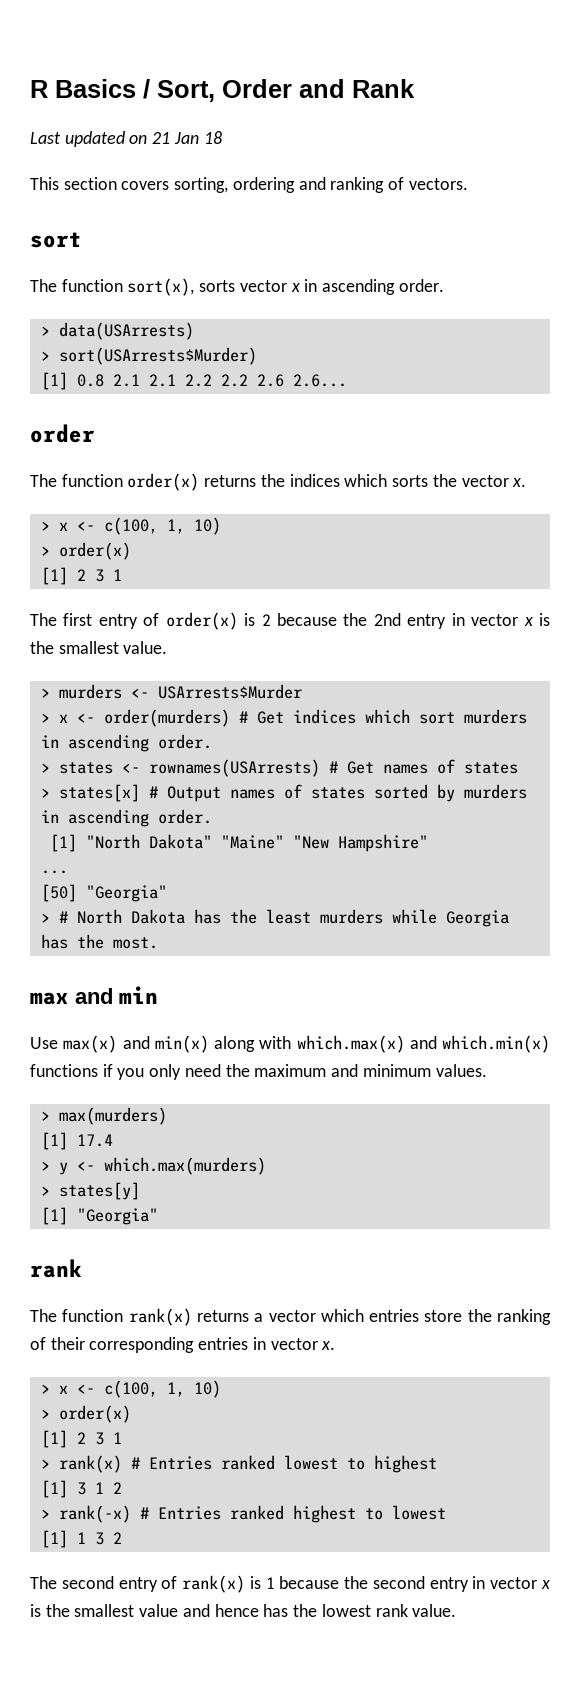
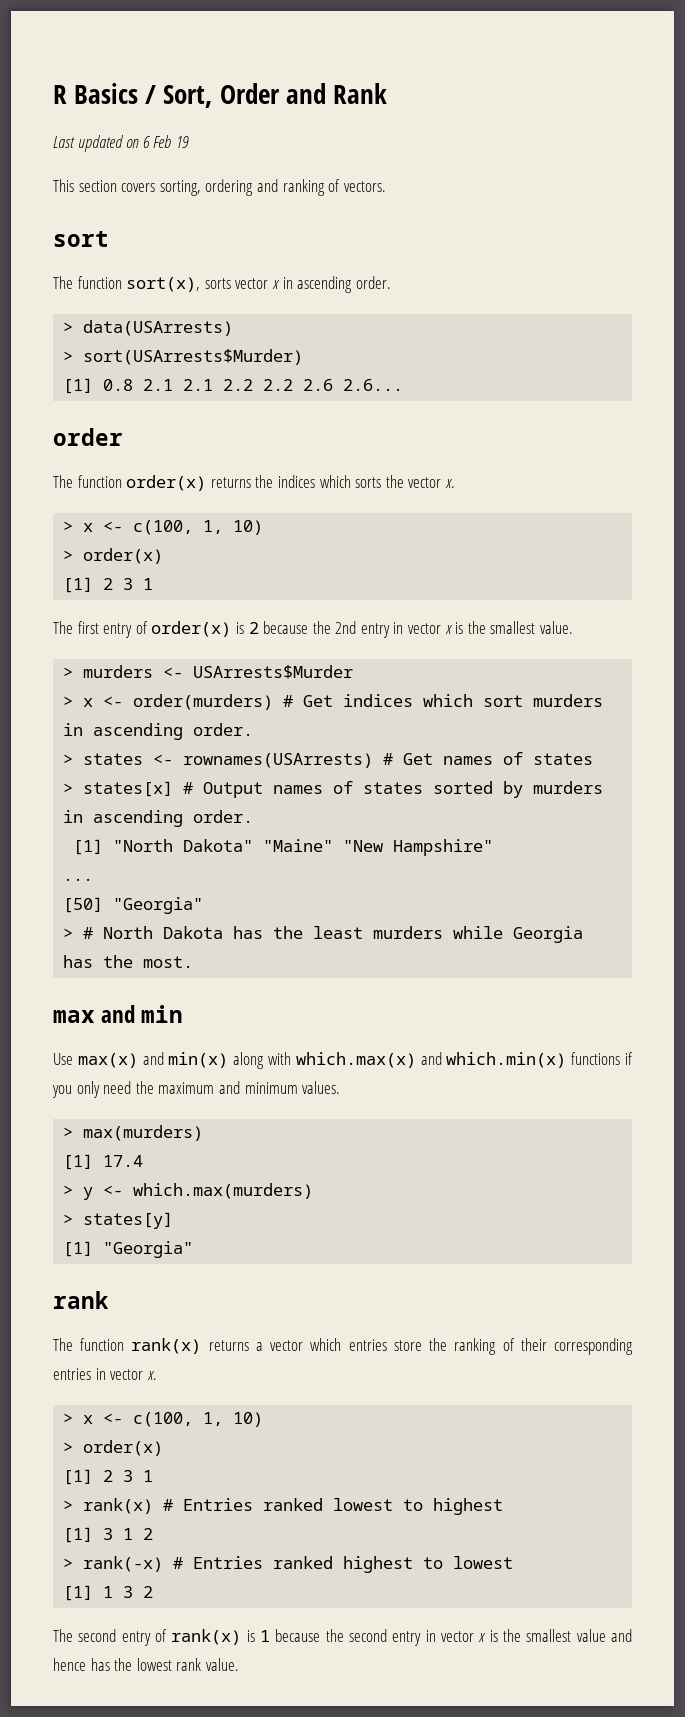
- Last updated on 21 Jan 18
+ Last updated on 6 Feb 19

